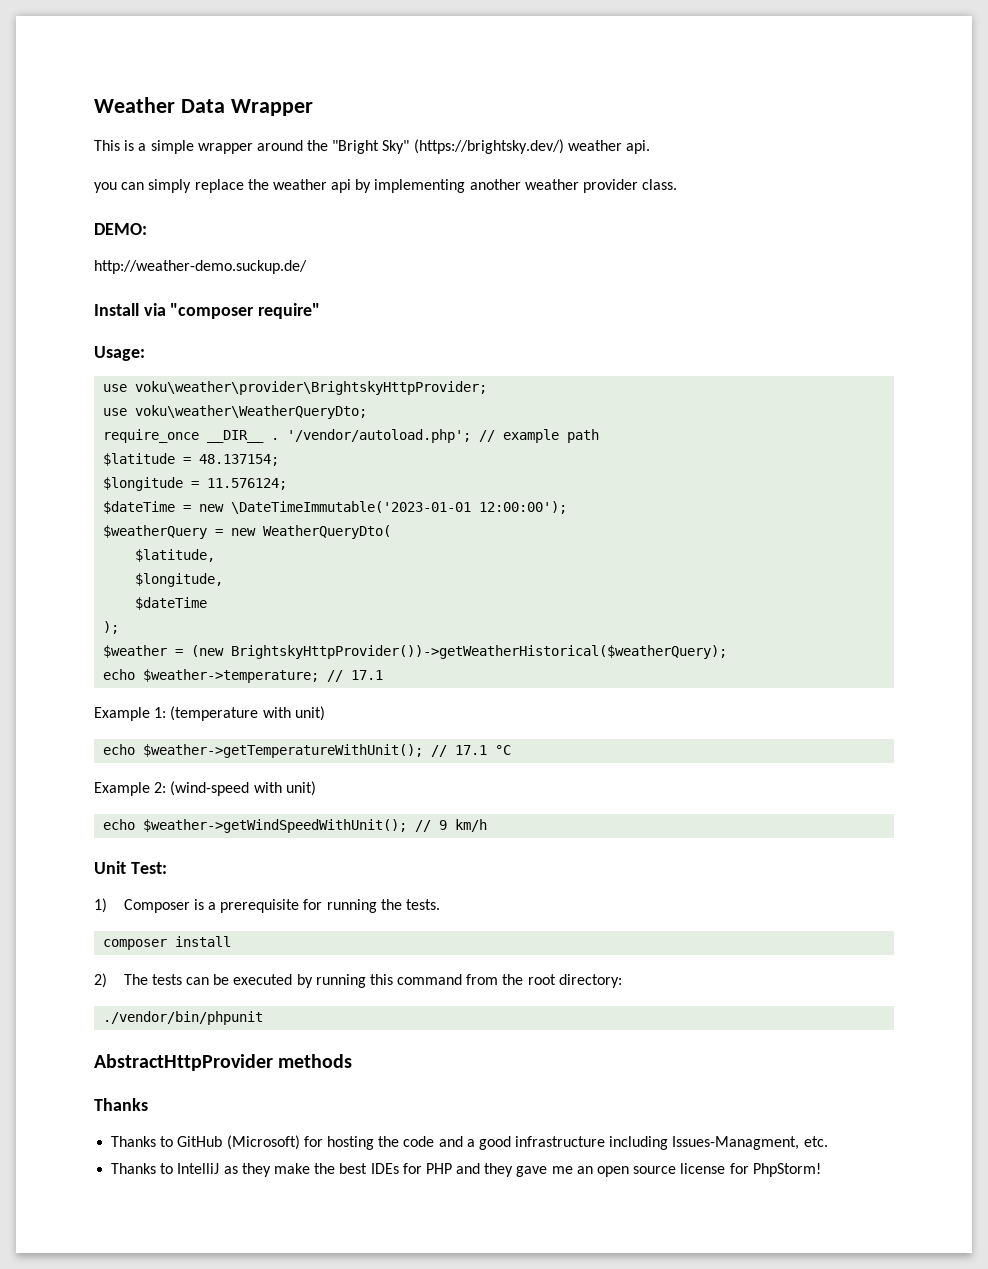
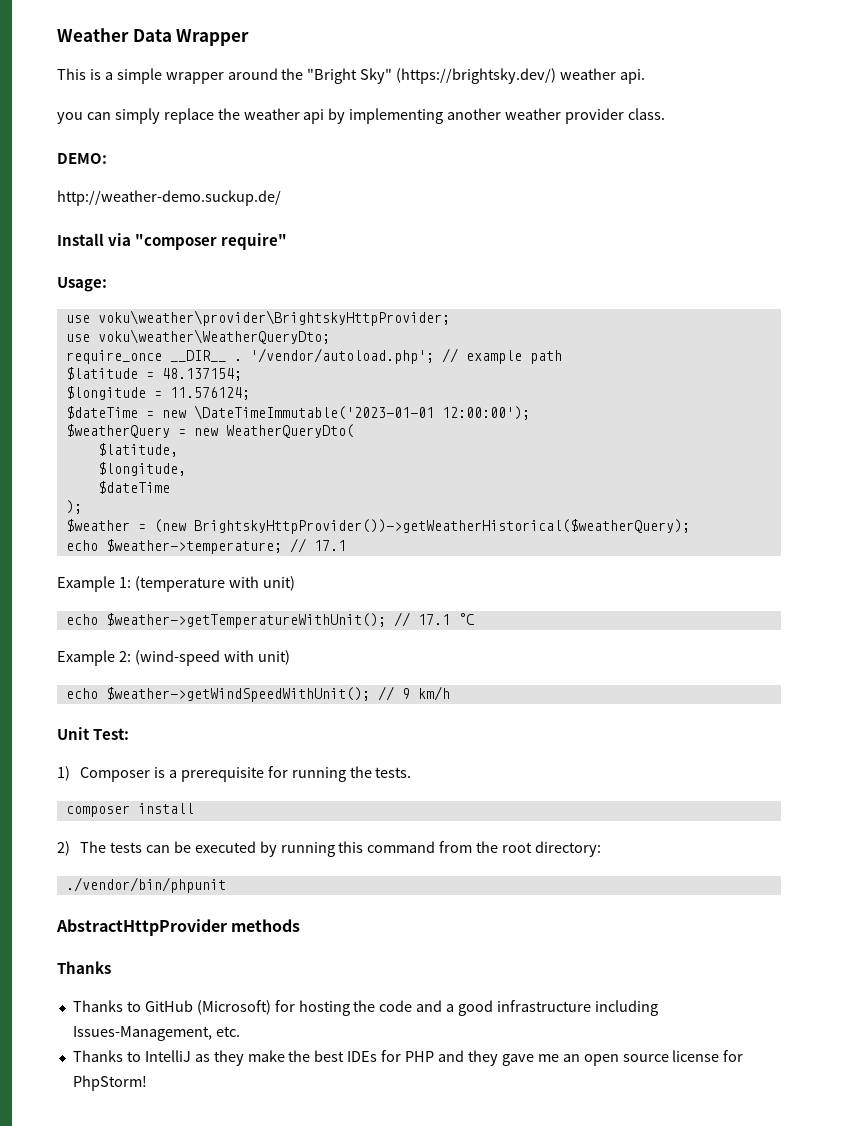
- Thanks to GitHub (Microsoft) for hosting the code and a good infrastructure including Issues-Managment, etc.
+ Thanks to GitHub (Microsoft) for hosting the code and a good infrastructure including Issues-Management, etc.

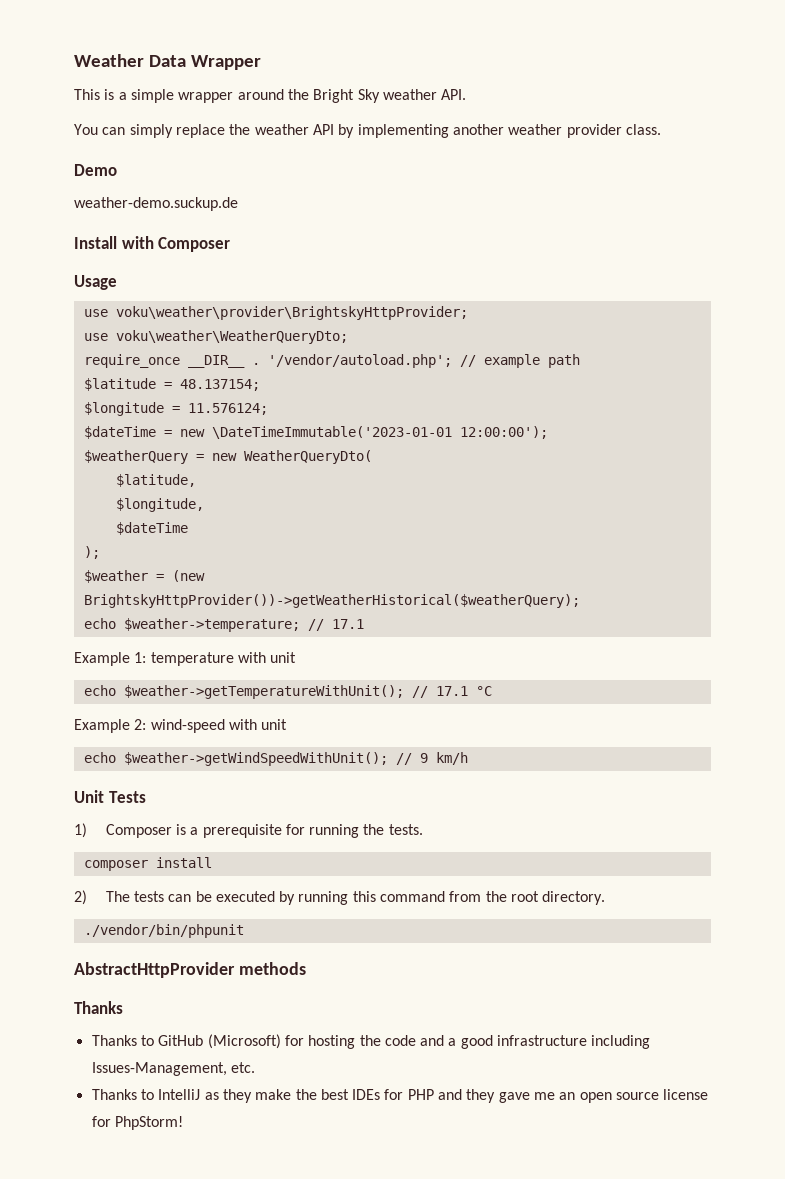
- This is a simple wrapper around the "Bright Sky" (https://brightsky.dev/) weather api.
- you can simply replace the weather api by implementing another weather provider class.
+ This is a simple wrapper around the Bright Sky weather API.
+ You can simply replace the weather API by implementing another weather provider class.
- DEMO:
- http://weather-demo.suckup.de/
+ Demo
+ weather-demo.suckup.de
- Install via "composer require"
- Usage:
+ Install with Composer
+ Usage
- Example 1: (temperature with unit)
+ Example 1: temperature with unit
- Example 2: (wind-speed with unit)
+ Example 2: wind-speed with unit
- Unit Test:
+ Unit Tests
- 2) The tests can be executed by running this command from the root directory:
+ 2) The tests can be executed by running this command from the root directory.

